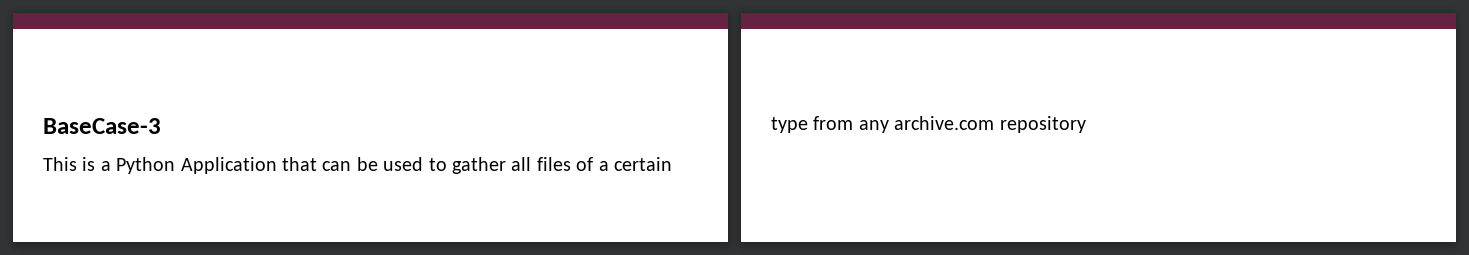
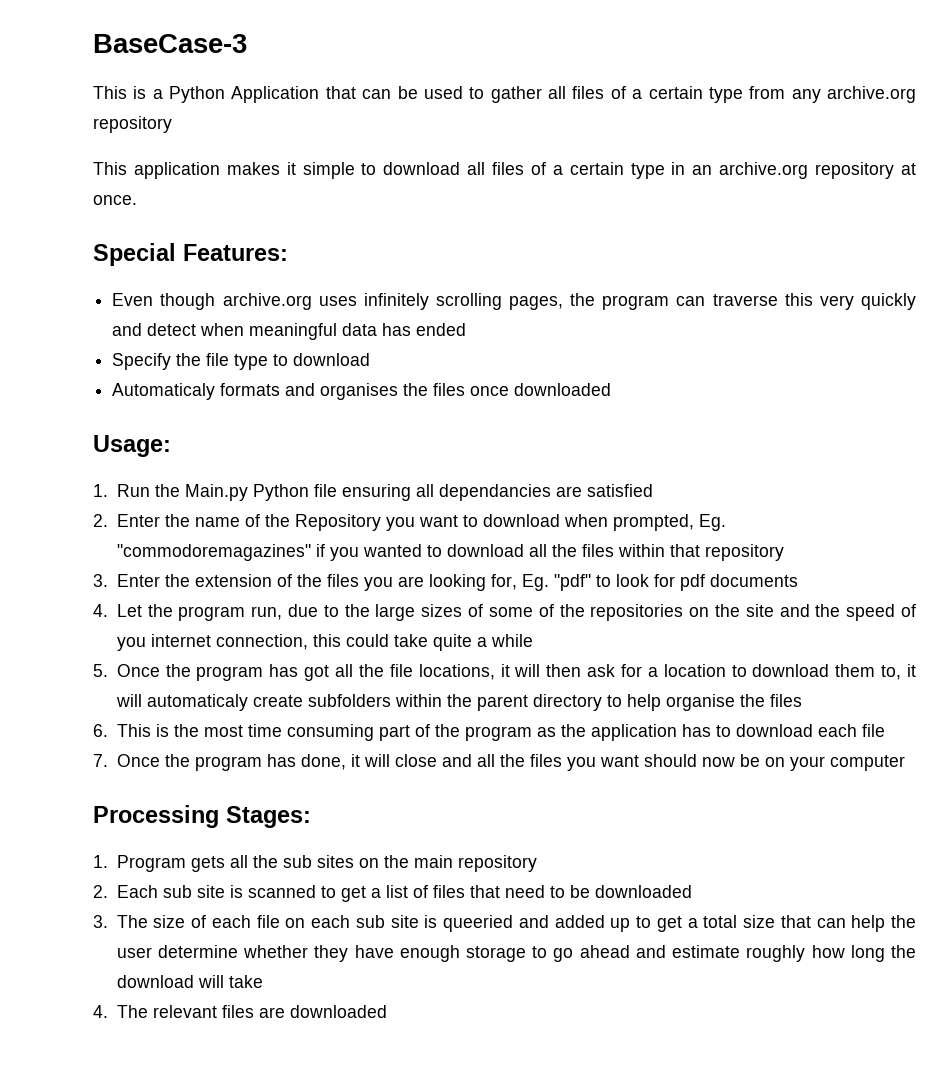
- This is a Python Application that can be used to gather all files of a certain type from any archive.com repository
+ This is a Python Application that can be used to gather all files of a certain type from any archive.org repository
+ This application makes it simple to download all files of a certain type in an archive.org repository at once.
+ Special Features:
+ Even though archive.org uses infinitely scrolling pages, the program can traverse this very quickly and detect when meaningful data has ended
+ Specify the file type to download
+ Automaticaly formats and organises the files once downloaded
+ Usage:
+ 1. Run the Main.py Python file ensuring all dependancies are satisfied
+ 2. Enter the name of the Repository you want to download when prompted, Eg. "commodoremagazines" if you wanted to download all the files within that repository
+ 3. Enter the extension of the files you are looking for, Eg. "pdf" to look for pdf documents
+ 4. Let the program run, due to the large sizes of some of the repositories on the site and the speed of you internet connection, this could take quite a while
+ 5. Once the program has got all the file locations, it will then ask for a location to download them to, it will automaticaly create subfolders within the parent directory to help organise the files
+ 6. This is the most time consuming part of the program as the application has to download each file
+ 7. Once the program has done, it will close and all the files you want should now be on your computer
+ Processing Stages:
+ 1. Program gets all the sub sites on the main repository
+ 2. Each sub site is scanned to get a list of files that need to be downloaded
+ 3. The size of each file on each sub site is queeried and added up to get a total size that can help the user determine whether they have enough storage to go ahead and estimate roughly how long the download will take
+ 4. The relevant files are downloaded

